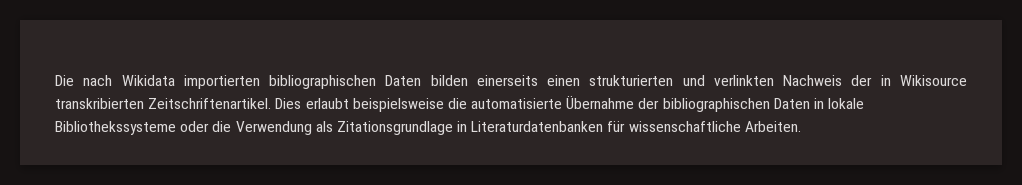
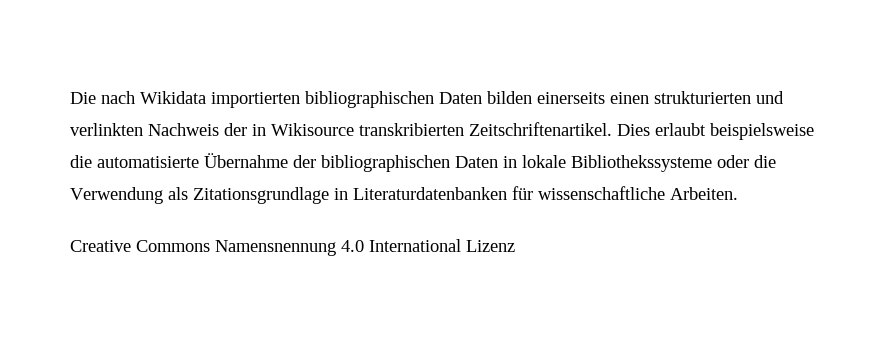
+ Creative Commons Namensnennung 4.0 International Lizenz

